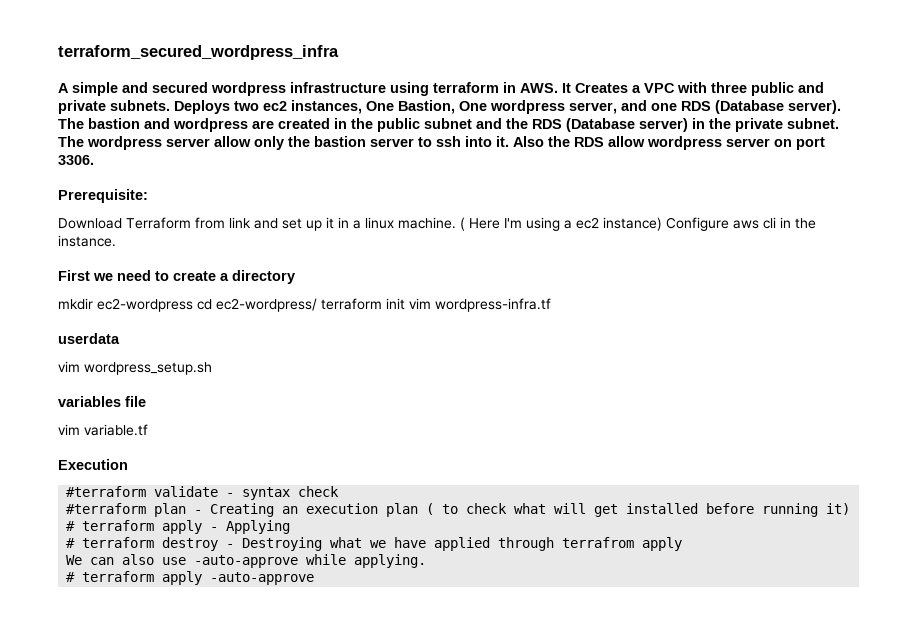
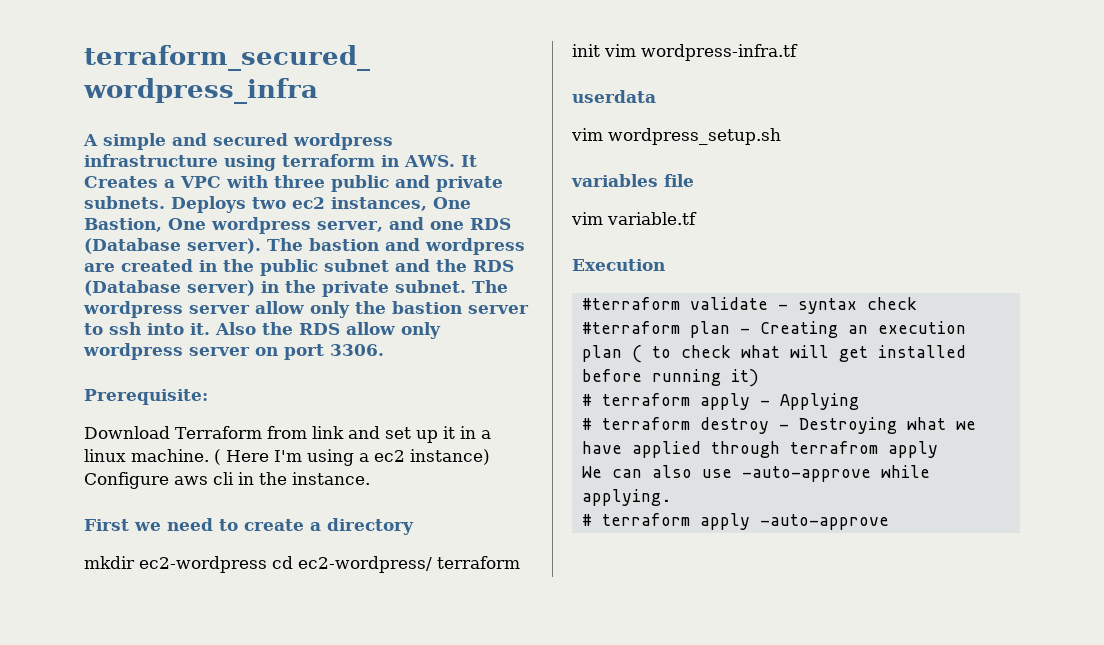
- Also the RDS allow wordpress server on port 3306.
+ Also the RDS allow only wordpress server on port 3306.

